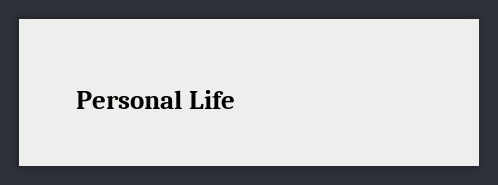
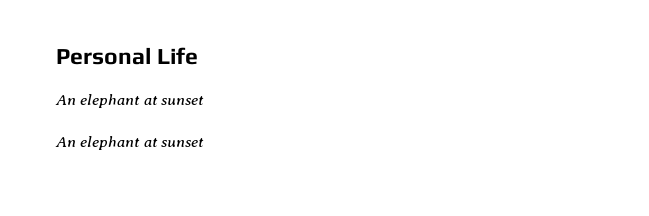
  Personal Life
+ An elephant at sunset
+ An elephant at sunset

